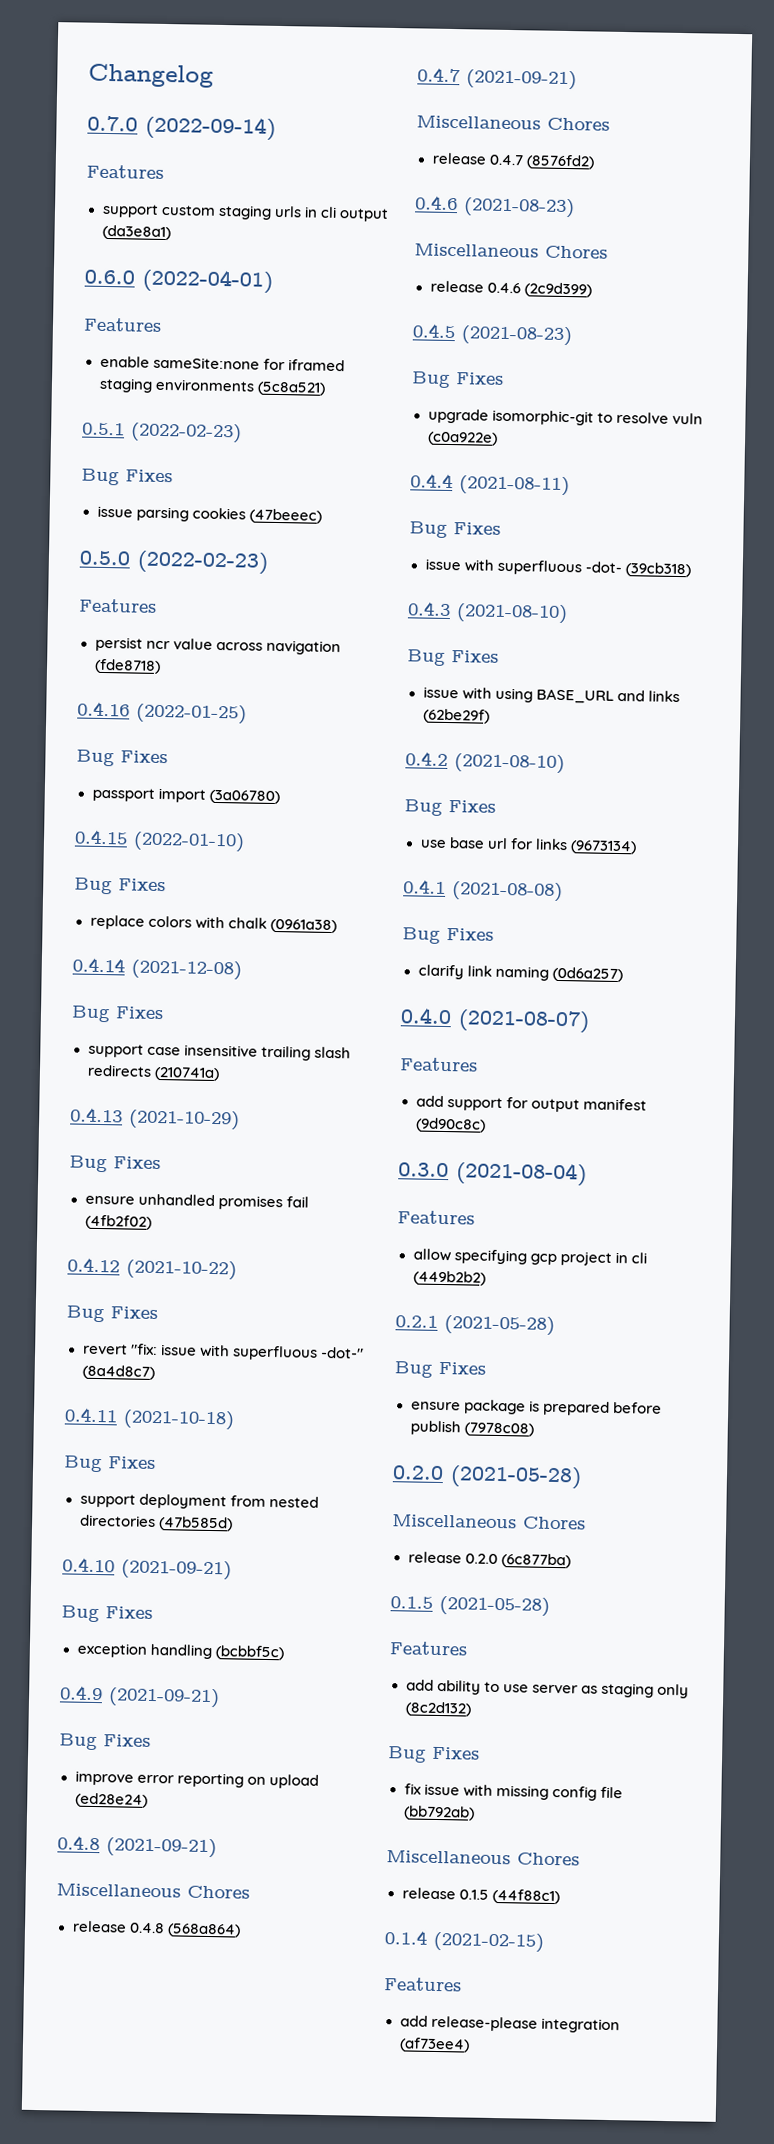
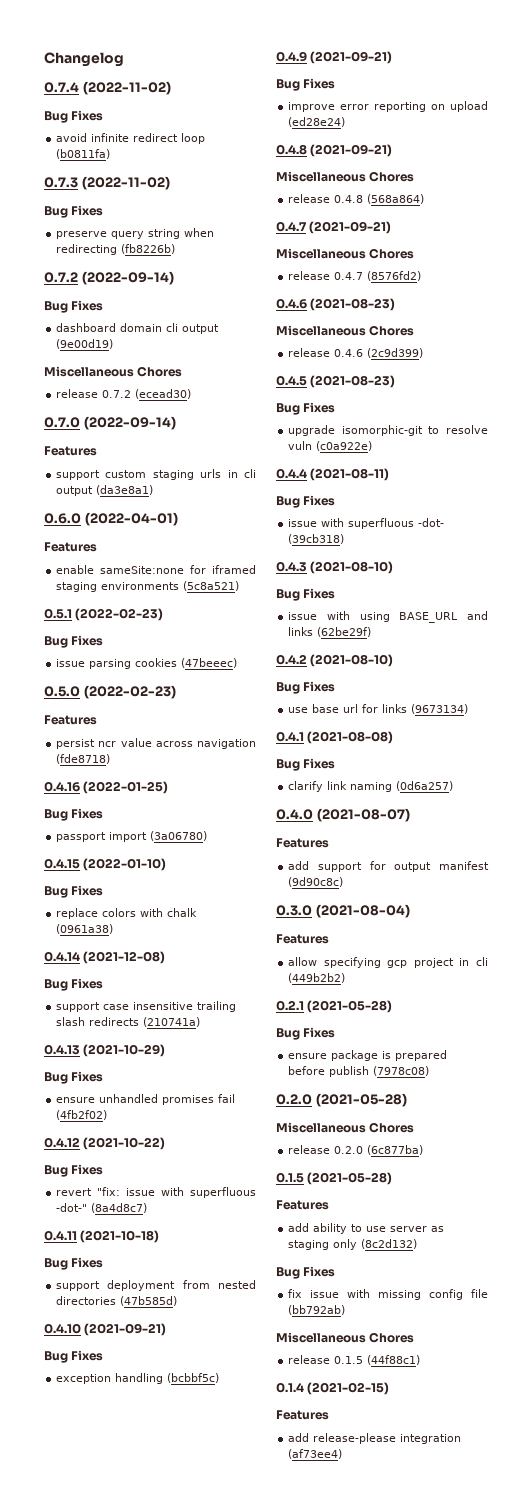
+ 0.7.4 (2022-11-02)
+ Bug Fixes
+ avoid infinite redirect loop (b0811fa)
+ 0.7.3 (2022-11-02)
+ Bug Fixes
+ preserve query string when redirecting (fb8226b)
+ 0.7.2 (2022-09-14)
+ Bug Fixes
+ dashboard domain cli output (9e00d19)
+ Miscellaneous Chores
+ release 0.7.2 (ecead30)

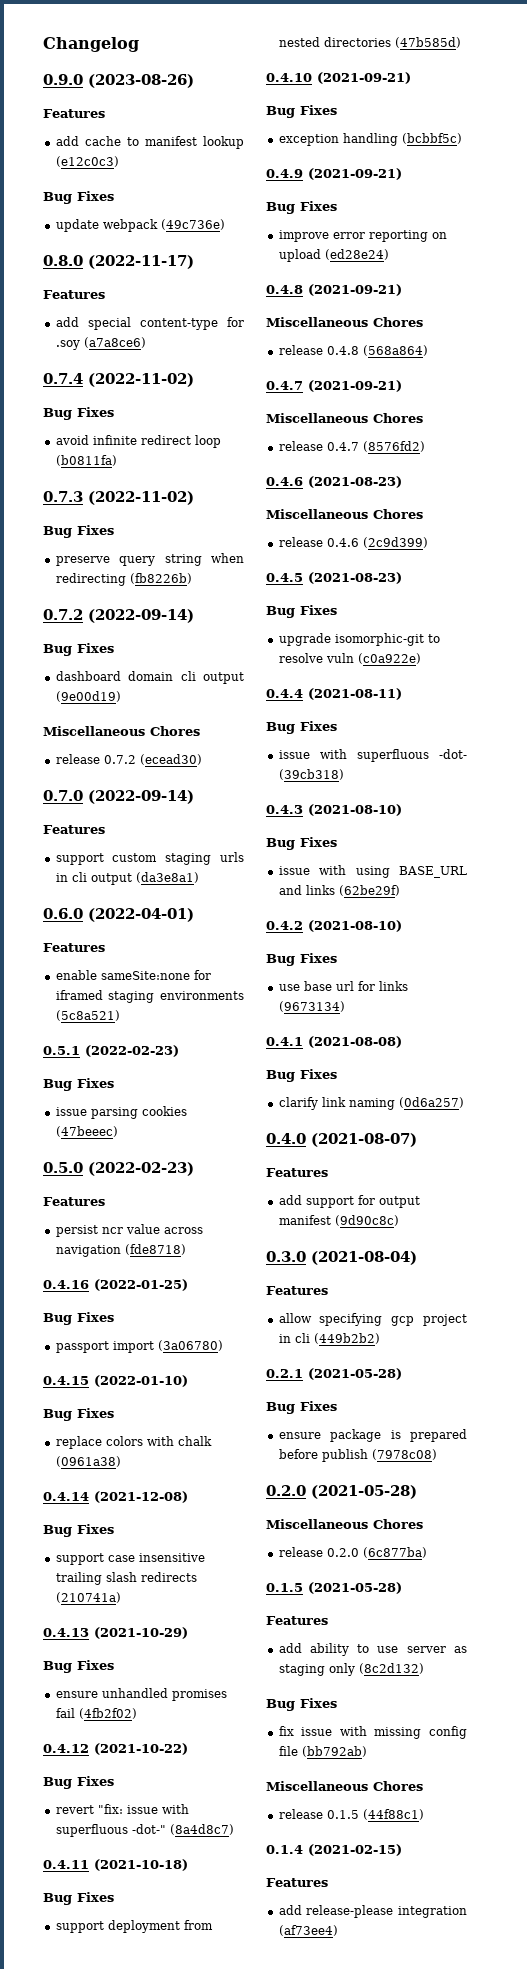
+ 0.9.0 (2023-08-26)
+ Features
+ add cache to manifest lookup (e12c0c3)
+ Bug Fixes
+ update webpack (49c736e)
+ 0.8.0 (2022-11-17)
+ Features
+ add special content-type for .soy (a7a8ce6)

